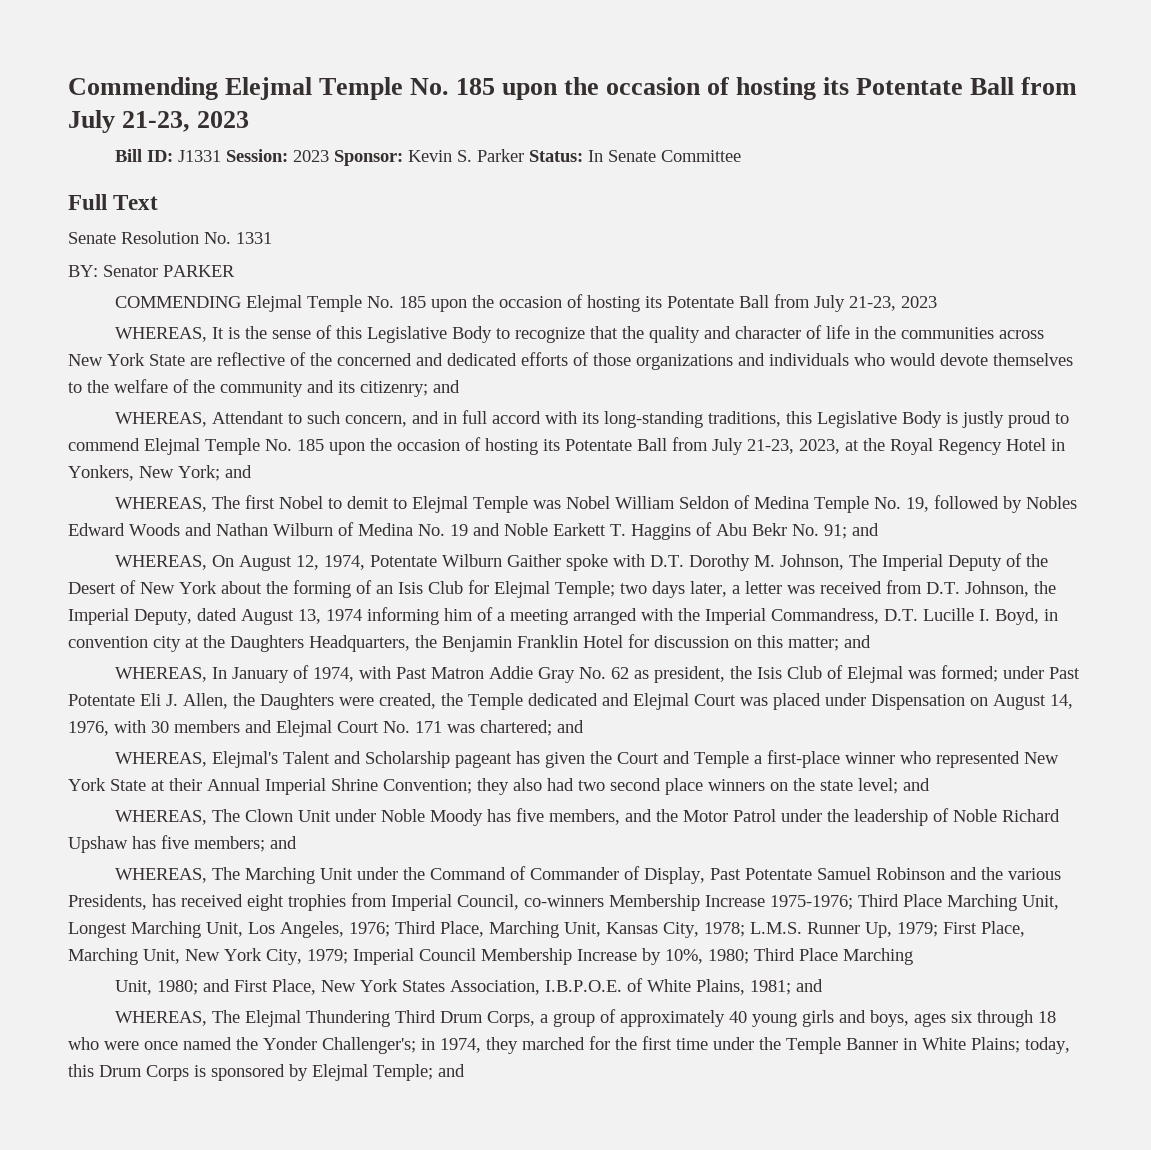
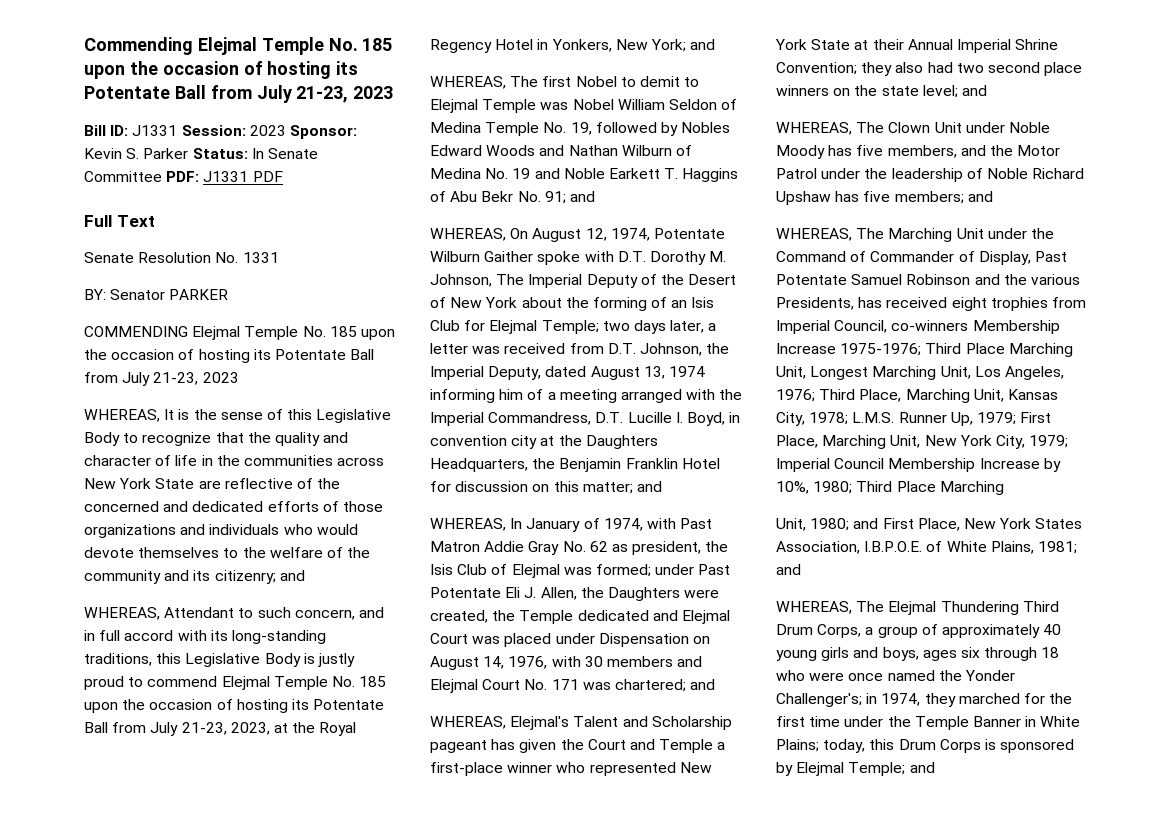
- Bill ID: J1331 Session: 2023 Sponsor: Kevin S. Parker Status: In Senate Committee
+ Bill ID: J1331 Session: 2023 Sponsor: Kevin S. Parker Status: In Senate Committee PDF: J1331 PDF

